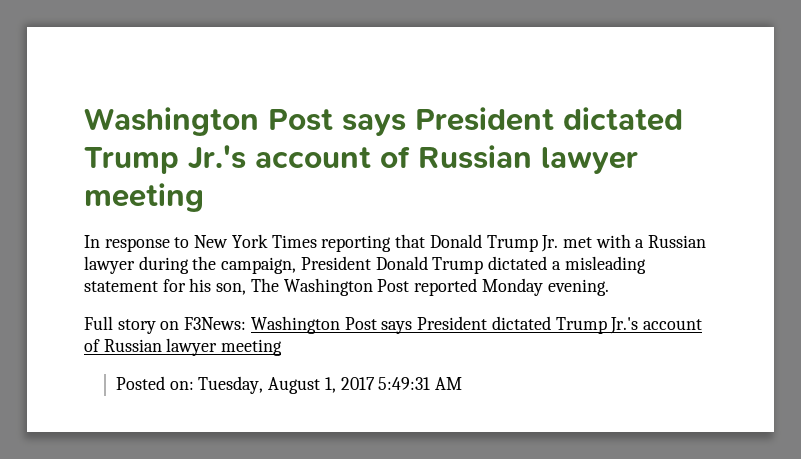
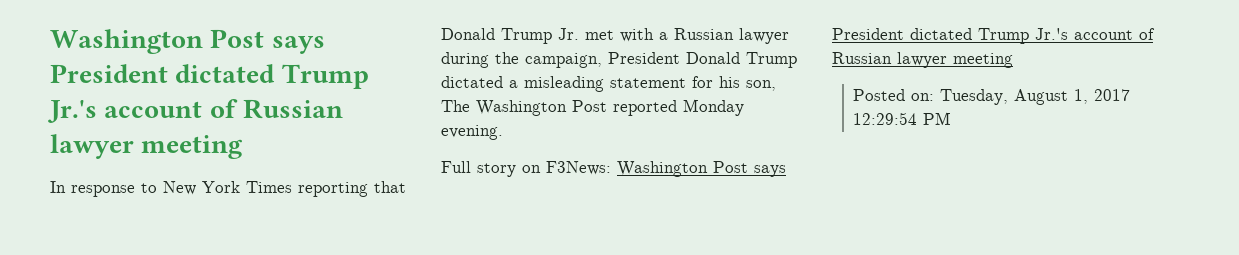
- Posted on: Tuesday, August 1, 2017 5:49:31 AM
+ Posted on: Tuesday, August 1, 2017 12:29:54 PM

